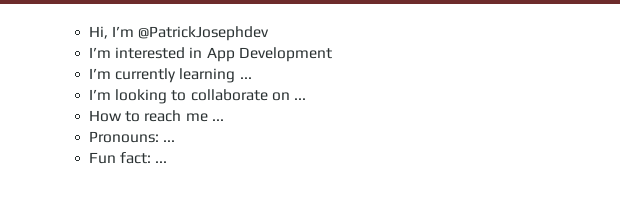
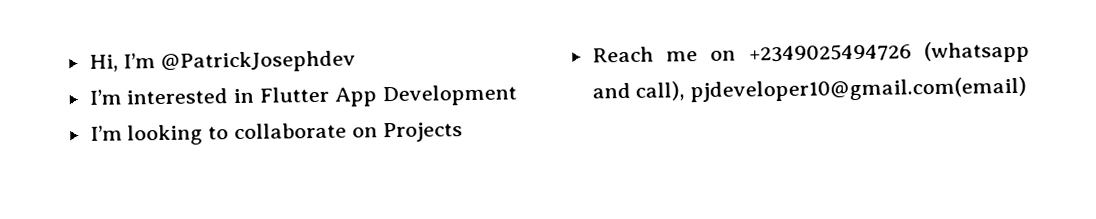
- I’m interested in App Development
+ I’m interested in Flutter App Development
- I’m currently learning ...
- I’m looking to collaborate on ...
- How to reach me ...
- Pronouns: ...
- Fun fact: ...
+ I’m looking to collaborate on Projects
+ Reach me on +2349025494726 (whatsapp and call), pjdeveloper10@gmail.com(email)

